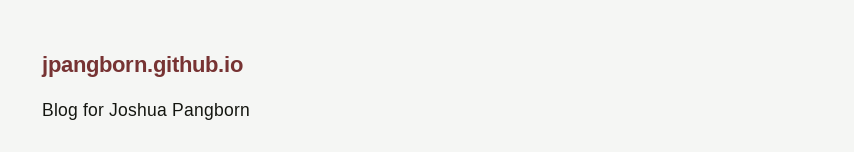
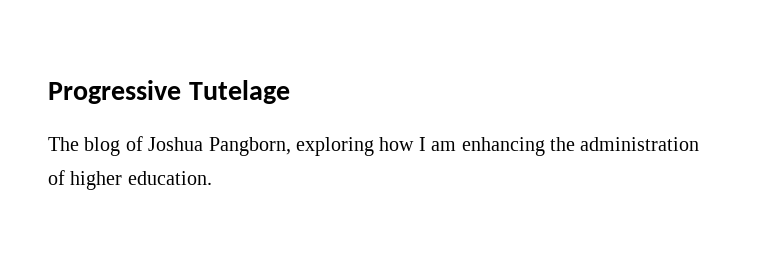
- jpangborn.github.io
- Blog for Joshua Pangborn
+ Progressive Tutelage
+ The blog of Joshua Pangborn, exploring how I am enhancing the administration of higher education.

